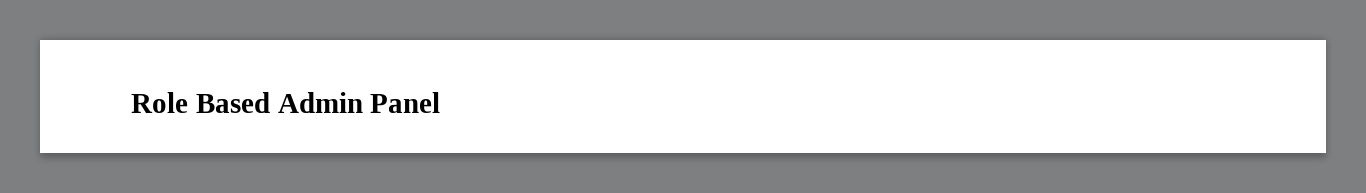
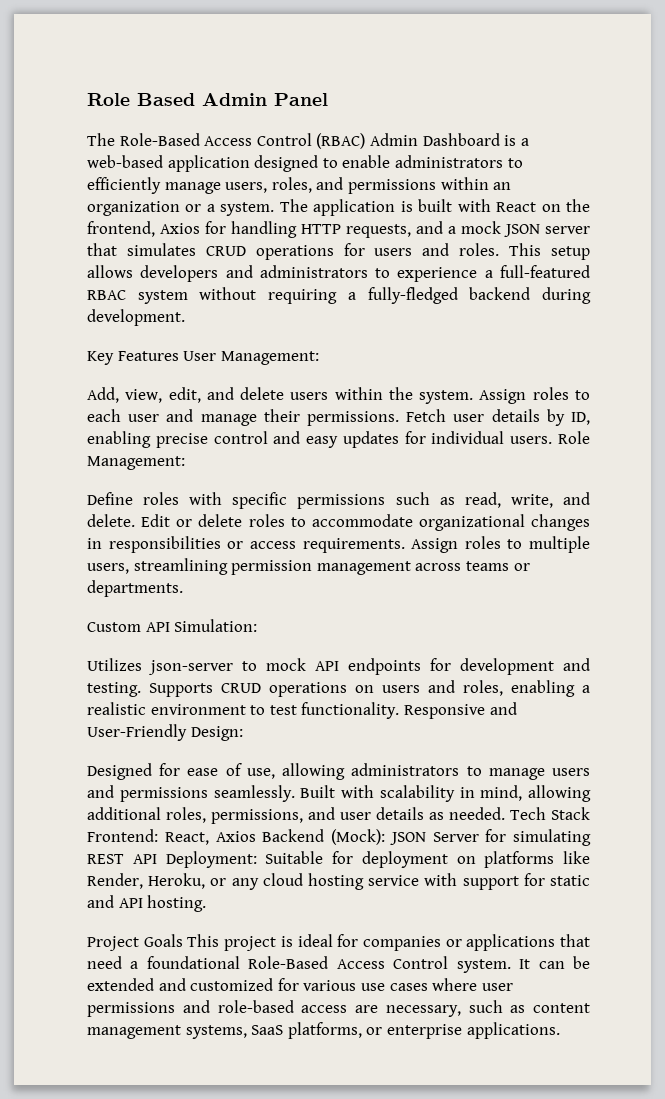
+ The Role-Based Access Control (RBAC) Admin Dashboard is a web-based application designed to enable administrators to efficiently manage users, roles, and permissions within an organization or a system. The application is built with React on the frontend, Axios for handling HTTP requests, and a mock JSON server that simulates CRUD operations for users and roles. This setup allows developers and administrators to experience a full-featured RBAC system without requiring a fully-fledged backend during development.
+ Key Features User Management:
+ Add, view, edit, and delete users within the system. Assign roles to each user and manage their permissions. Fetch user details by ID, enabling precise control and easy updates for individual users. Role Management:
+ Define roles with specific permissions such as read, write, and delete. Edit or delete roles to accommodate organizational changes in responsibilities or access requirements. Assign roles to multiple users, streamlining permission management across teams or departments.
+ Custom API Simulation:
+ Utilizes json-server to mock API endpoints for development and testing. Supports CRUD operations on users and roles, enabling a realistic environment to test functionality. Responsive and User-Friendly Design:
+ Designed for ease of use, allowing administrators to manage users and permissions seamlessly. Built with scalability in mind, allowing additional roles, permissions, and user details as needed. Tech Stack Frontend: React, Axios Backend (Mock): JSON Server for simulating REST API Deployment: Suitable for deployment on platforms like Render, Heroku, or any cloud hosting service with support for static and API hosting.
+ Project Goals This project is ideal for companies or applications that need a foundational Role-Based Access Control system. It can be extended and customized for various use cases where user permissions and role-based access are necessary, such as content management systems, SaaS platforms, or enterprise applications.

